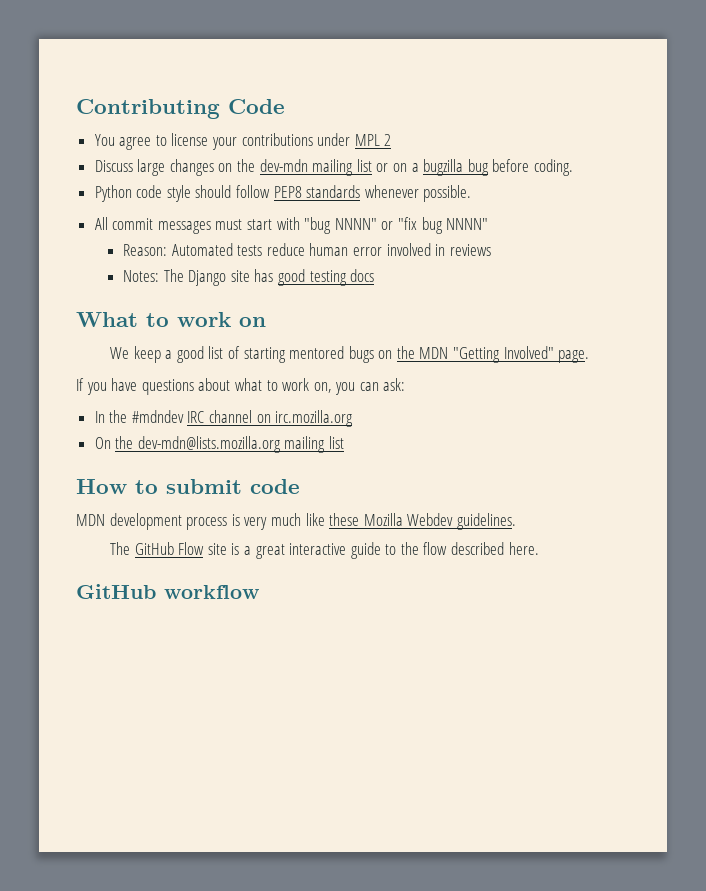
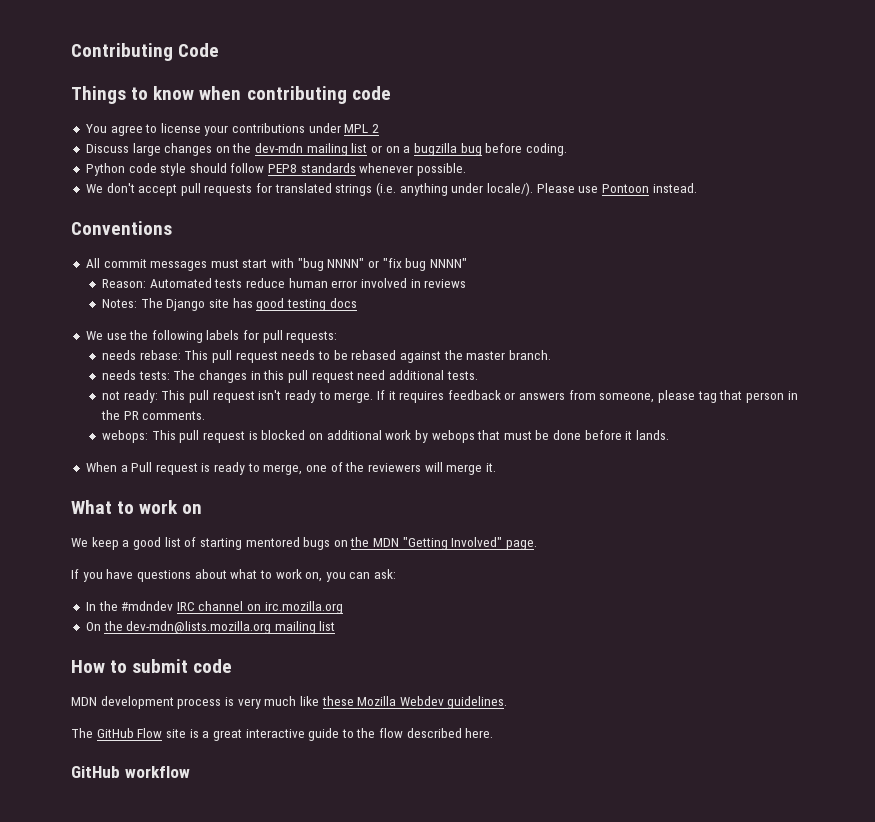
+ Things to know when contributing code
+ We don't accept pull requests for translated strings (i.e. anything under locale/). Please use Pontoon instead.
+ Conventions
+ We use the following labels for pull requests:
+ needs rebase: This pull request needs to be rebased against the master branch.
+ needs tests: The changes in this pull request need additional tests.
+ not ready: This pull request isn't ready to merge. If it requires feedback or answers from someone, please tag that person in the PR comments.
+ webops: This pull request is blocked on additional work by webops that must be done before it lands.
+ When a Pull request is ready to merge, one of the reviewers will merge it.

